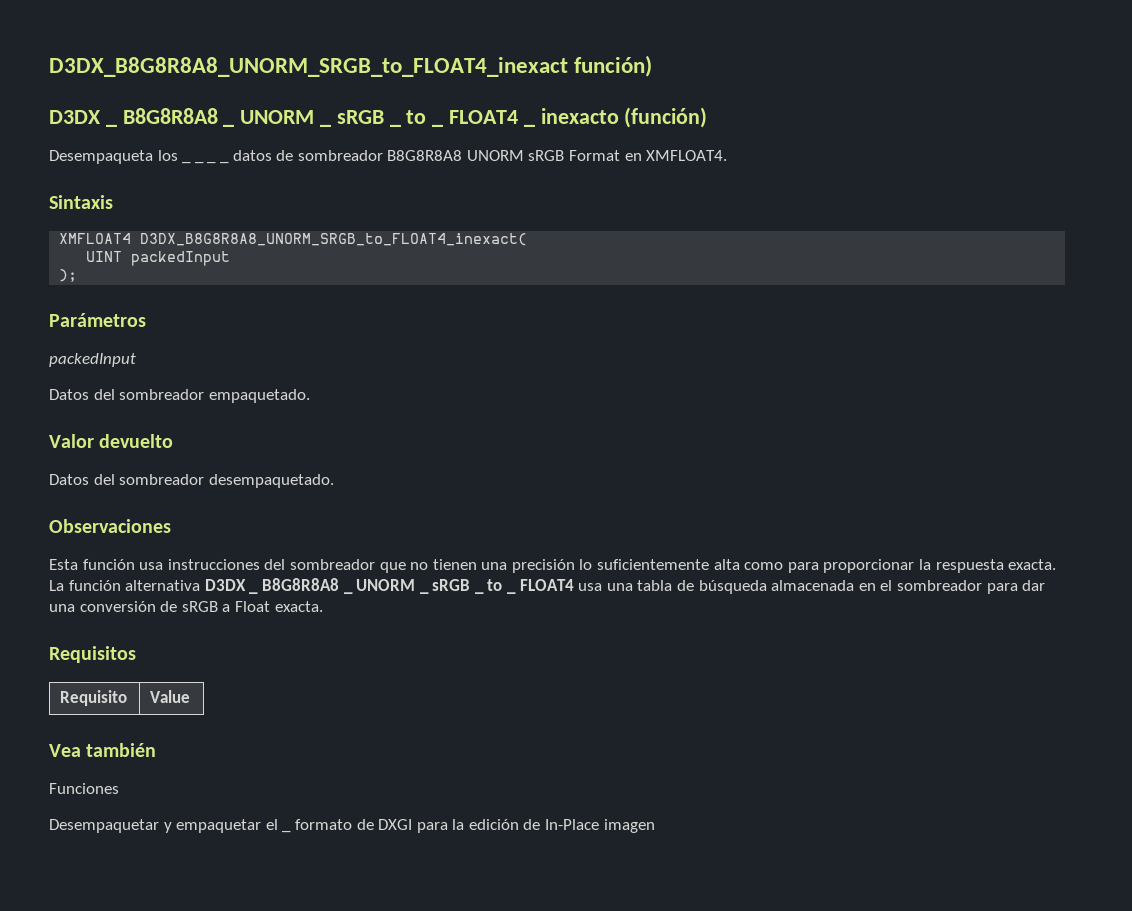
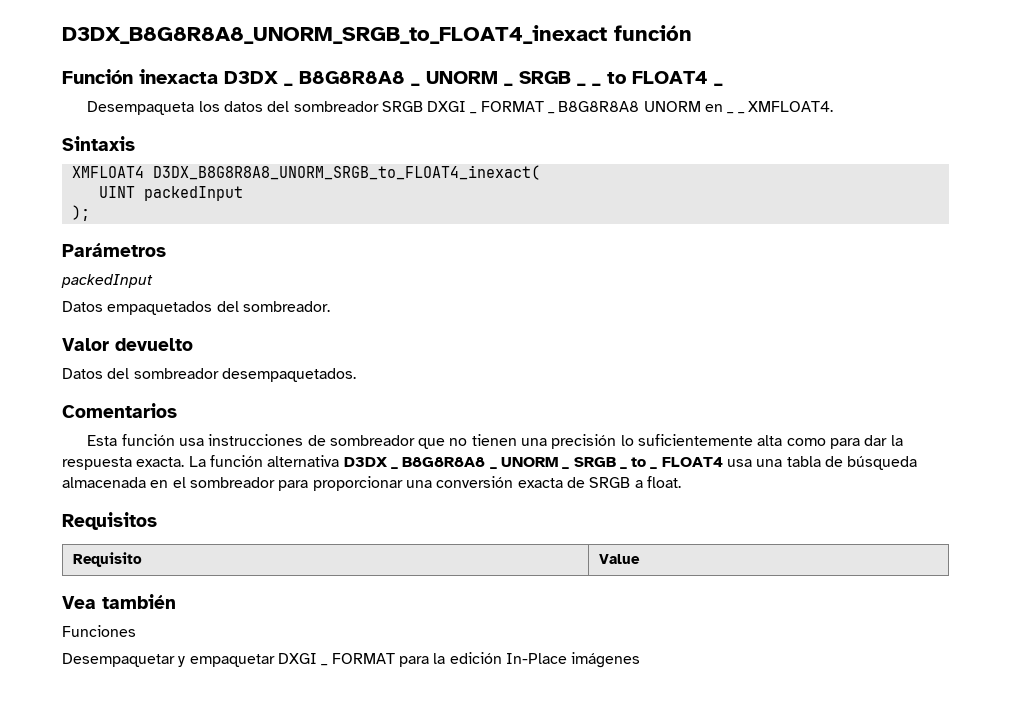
- D3DX_B8G8R8A8_UNORM_SRGB_to_FLOAT4_inexact función)
- D3DX _ B8G8R8A8 _ UNORM _ sRGB _ to _ FLOAT4 _ inexacto (función)
+ D3DX_B8G8R8A8_UNORM_SRGB_to_FLOAT4_inexact función
+ Función inexacta D3DX _ B8G8R8A8 _ UNORM _ SRGB _ _ to FLOAT4 _
- Desempaqueta los _ _ _ _ datos de sombreador B8G8R8A8 UNORM sRGB Format en XMFLOAT4.
+ Desempaqueta los datos del sombreador SRGB DXGI _ FORMAT _ B8G8R8A8 UNORM en _ _ XMFLOAT4.
- Datos del sombreador empaquetado.
+ Datos empaquetados del sombreador.
- Datos del sombreador desempaquetado.
- Observaciones
+ Datos del sombreador desempaquetados.
+ Comentarios
- Esta función usa instrucciones del sombreador que no tienen una precisión lo suficientemente alta como para proporcionar la respuesta exacta.
+ Esta función usa instrucciones de sombreador que no tienen una precisión lo suficientemente alta como para dar la respuesta exacta.
- La función alternativa D3DX _ B8G8R8A8 _ UNORM _ sRGB _ to _ FLOAT4 usa una tabla de búsqueda almacenada en el sombreador para dar una conversión de sRGB a Float exacta.
+ La función alternativa D3DX _ B8G8R8A8 _ UNORM _ SRGB _ to _ FLOAT4 usa una tabla de búsqueda almacenada en el sombreador para proporcionar una conversión exacta de SRGB a float.
- Desempaquetar y empaquetar el _ formato de DXGI para la edición de In-Place imagen
+ Desempaquetar y empaquetar DXGI _ FORMAT para la edición In-Place imágenes

